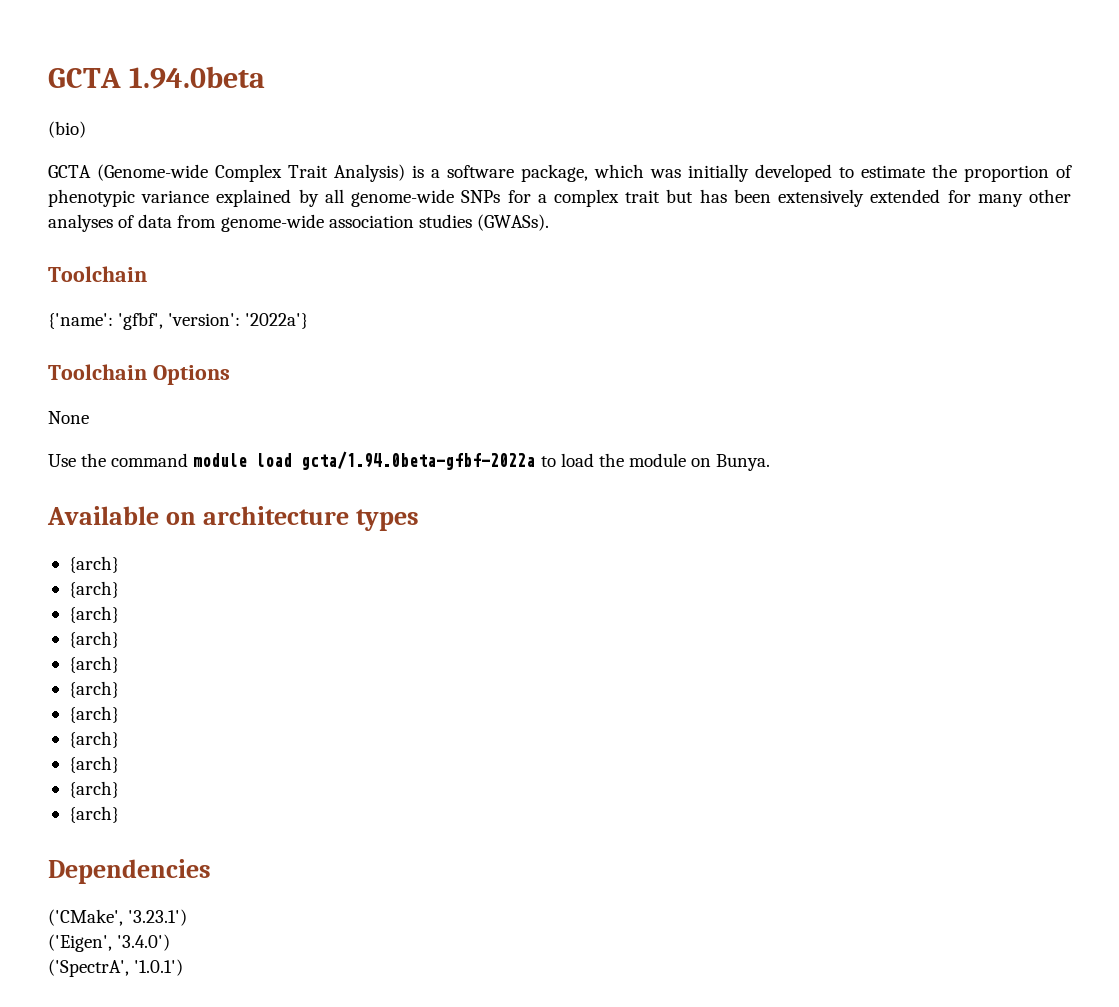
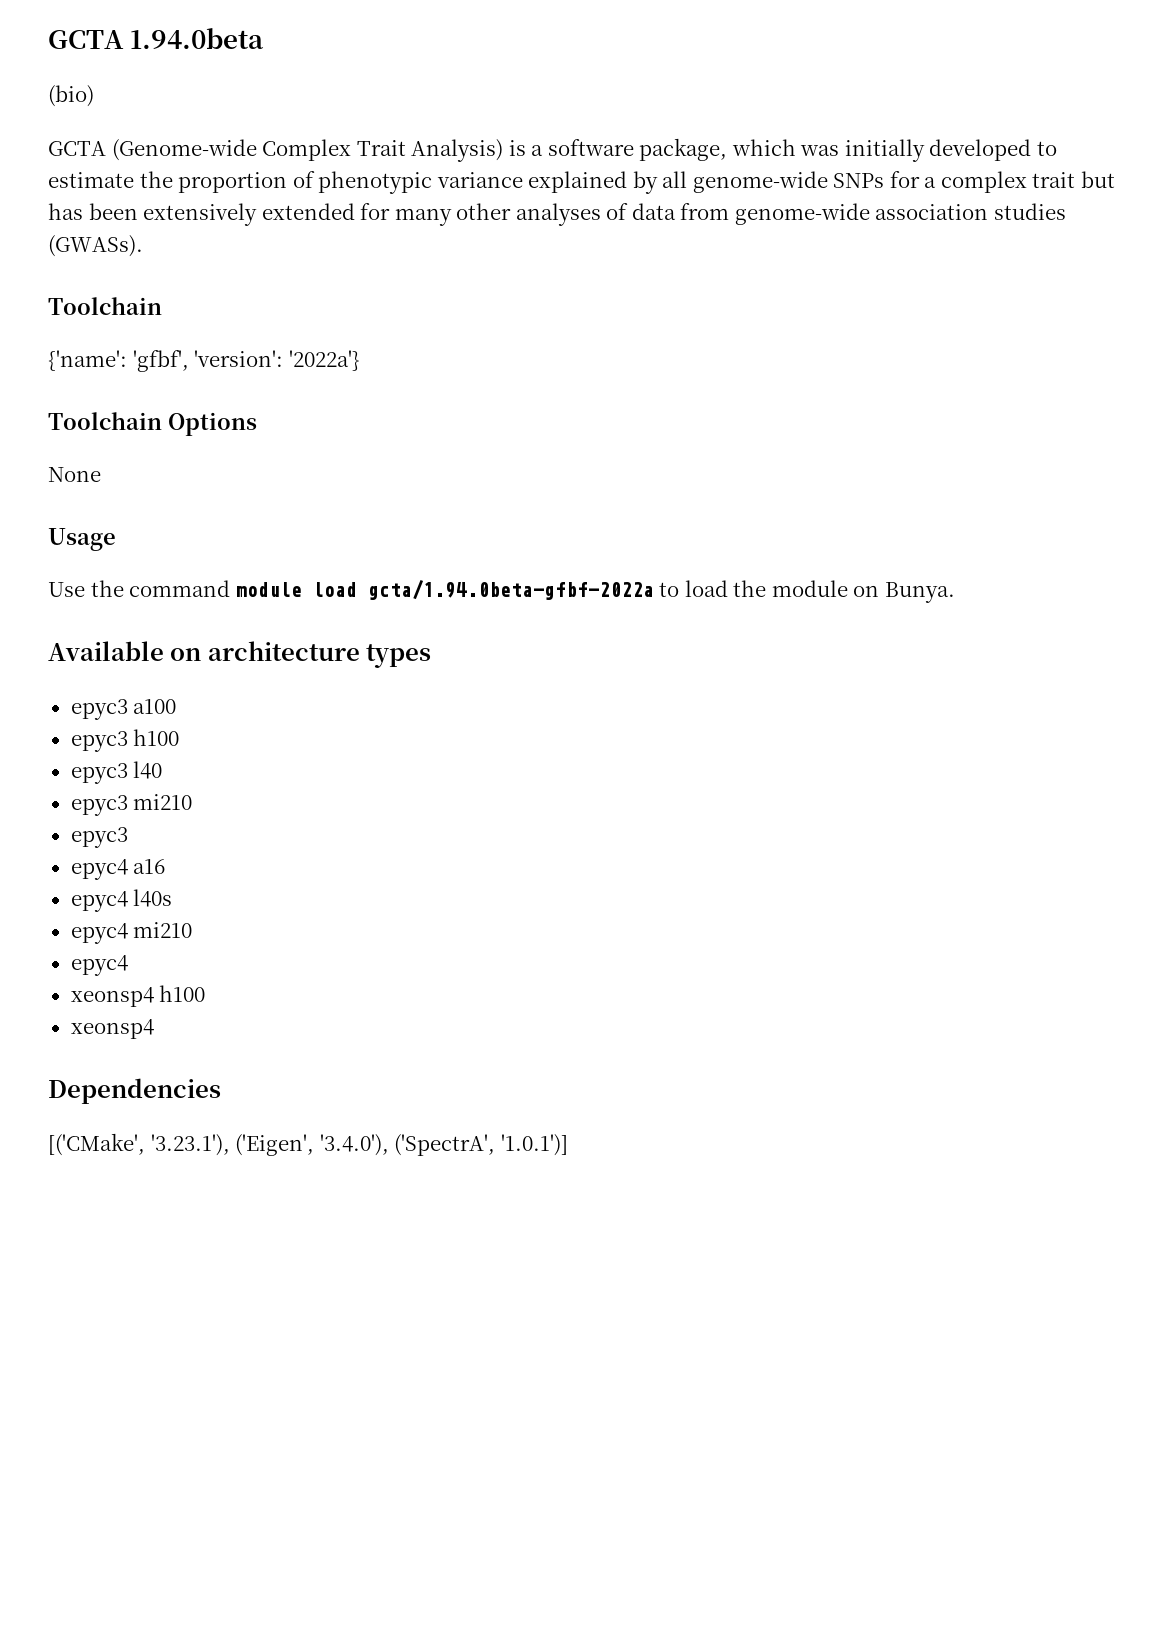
+ Usage
  Available on architecture types
- {arch}
- {arch}
- {arch}
- {arch}
- {arch}
- {arch}
- {arch}
- {arch}
- {arch}
- {arch}
- {arch}
+ epyc3 a100
+ epyc3 h100
+ epyc3 l40
+ epyc3 mi210
+ epyc3
+ epyc4 a16
+ epyc4 l40s
+ epyc4 mi210
+ epyc4
+ xeonsp4 h100
+ xeonsp4
  Dependencies
- ('CMake', '3.23.1')
- ('Eigen', '3.4.0')
- ('SpectrA', '1.0.1')
+ [('CMake', '3.23.1'), ('Eigen', '3.4.0'), ('SpectrA', '1.0.1')]

